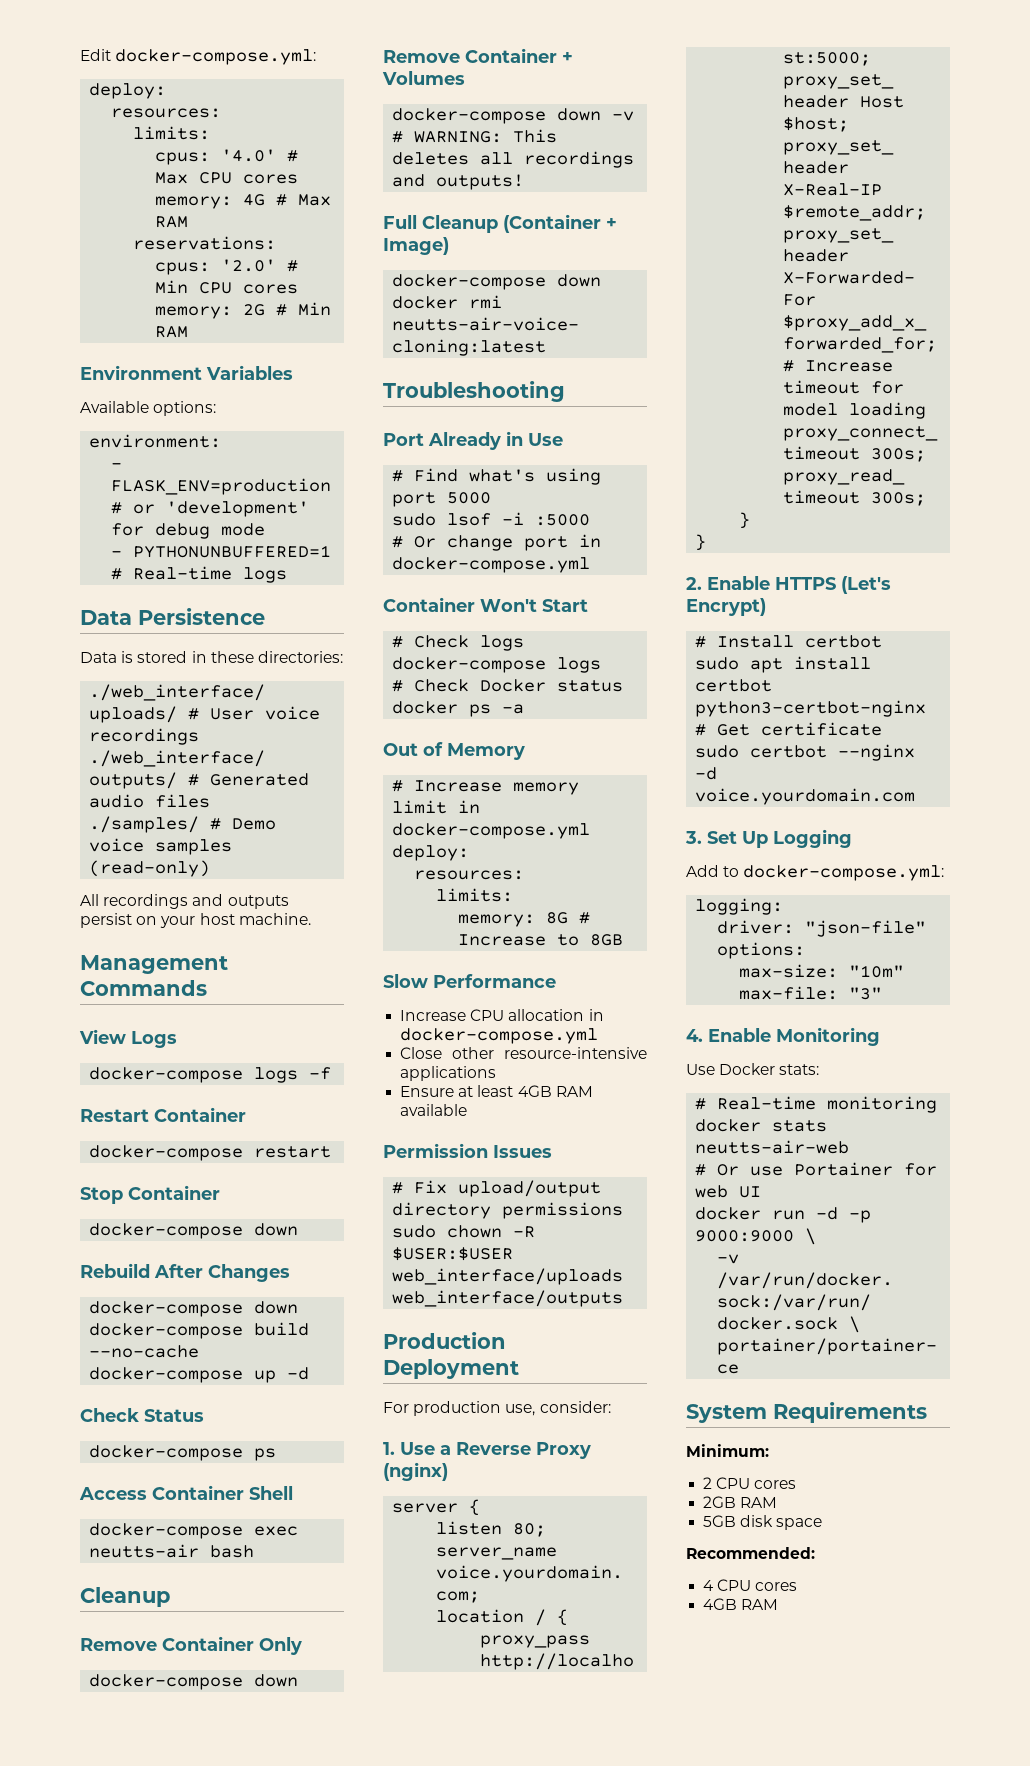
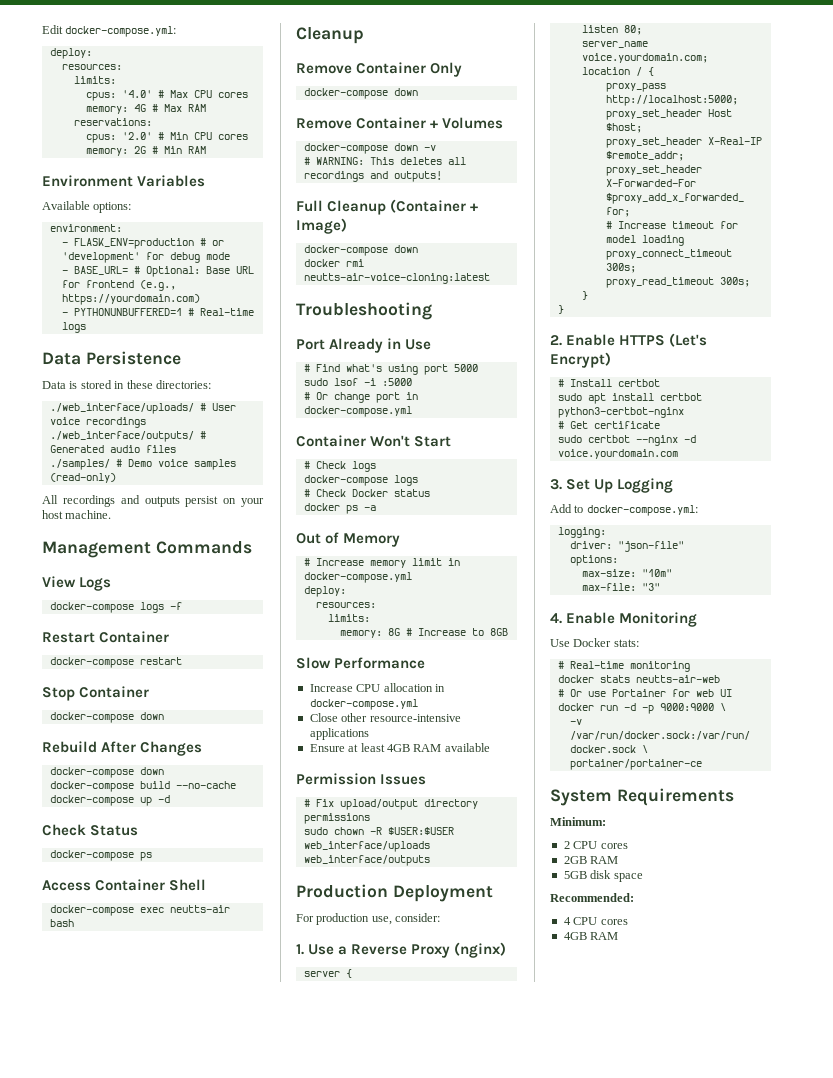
+ - BASE_URL= # Optional: Base URL for frontend (e.g., https://yourdomain.com)

